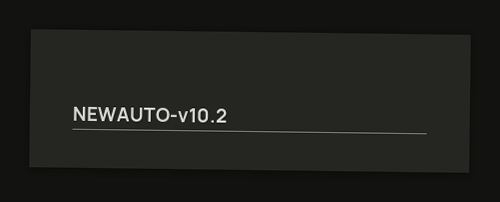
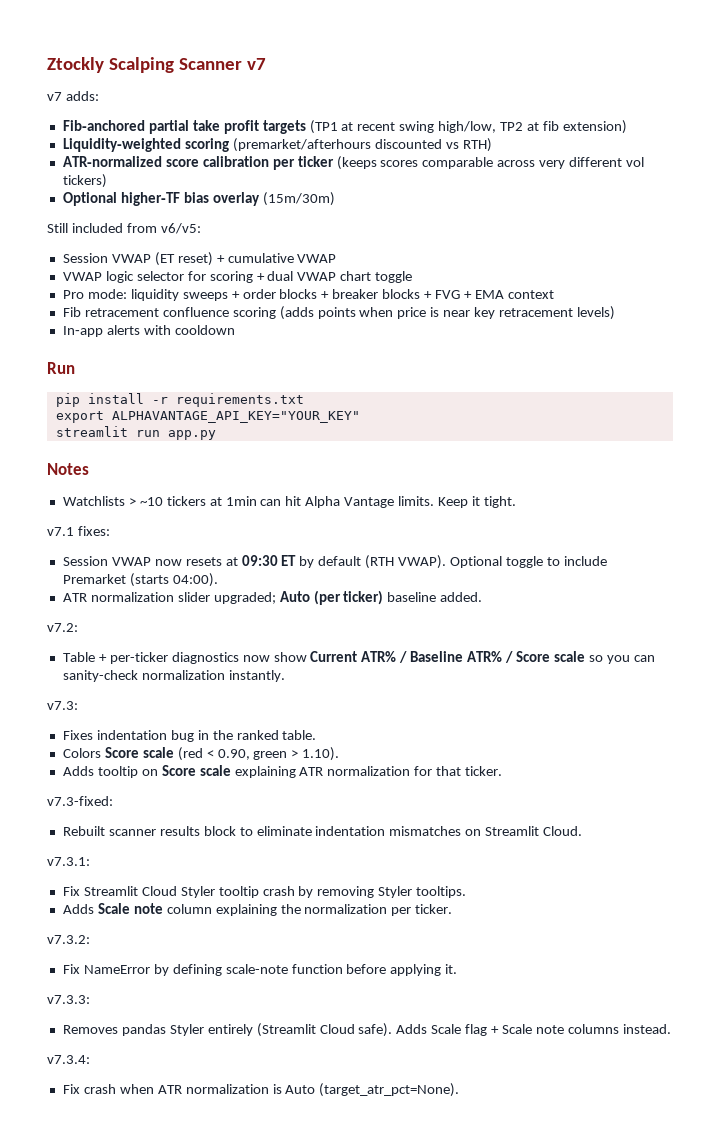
- NEWAUTO-v10.2
+ Ztockly Scalping Scanner v7
+ v7 adds:
+ Fib‑anchored partial take profit targets (TP1 at recent swing high/low, TP2 at fib extension)
+ Liquidity‑weighted scoring (premarket/afterhours discounted vs RTH)
+ ATR‑normalized score calibration per ticker (keeps scores comparable across very different vol tickers)
+ Optional higher‑TF bias overlay (15m/30m)
+ Still included from v6/v5:
+ Session VWAP (ET reset) + cumulative VWAP
+ VWAP logic selector for scoring + dual VWAP chart toggle
+ Pro mode: liquidity sweeps + order blocks + breaker blocks + FVG + EMA context
+ Fib retracement confluence scoring (adds points when price is near key retracement levels)
+ In‑app alerts with cooldown
+ Run
+ pip install -r requirements.txt
+ export ALPHAVANTAGE_API_KEY="YOUR_KEY"
+ streamlit run app.py
+ Notes
+ Watchlists > ~10 tickers at 1min can hit Alpha Vantage limits. Keep it tight.
+ v7.1 fixes:
+ Session VWAP now resets at 09:30 ET by default (RTH VWAP). Optional toggle to include Premarket (starts 04:00).
+ ATR normalization slider upgraded; Auto (per ticker) baseline added.
+ v7.2:
+ Table + per-ticker diagnostics now show Current ATR% / Baseline ATR% / Score scale so you can sanity-check normalization instantly.
+ v7.3:
+ Fixes indentation bug in the ranked table.
+ Colors Score scale (red < 0.90, green > 1.10).
+ Adds tooltip on Score scale explaining ATR normalization for that ticker.
+ v7.3-fixed:
+ Rebuilt scanner results block to eliminate indentation mismatches on Streamlit Cloud.
+ v7.3.1:
+ Fix Streamlit Cloud Styler tooltip crash by removing Styler tooltips.
+ Adds Scale note column explaining the normalization per ticker.
+ v7.3.2:
+ Fix NameError by defining scale-note function before applying it.
+ v7.3.3:
+ Removes pandas Styler entirely (Streamlit Cloud safe). Adds Scale flag + Scale note columns instead.
+ v7.3.4:
+ Fix crash when ATR normalization is Auto (target_atr_pct=None).

